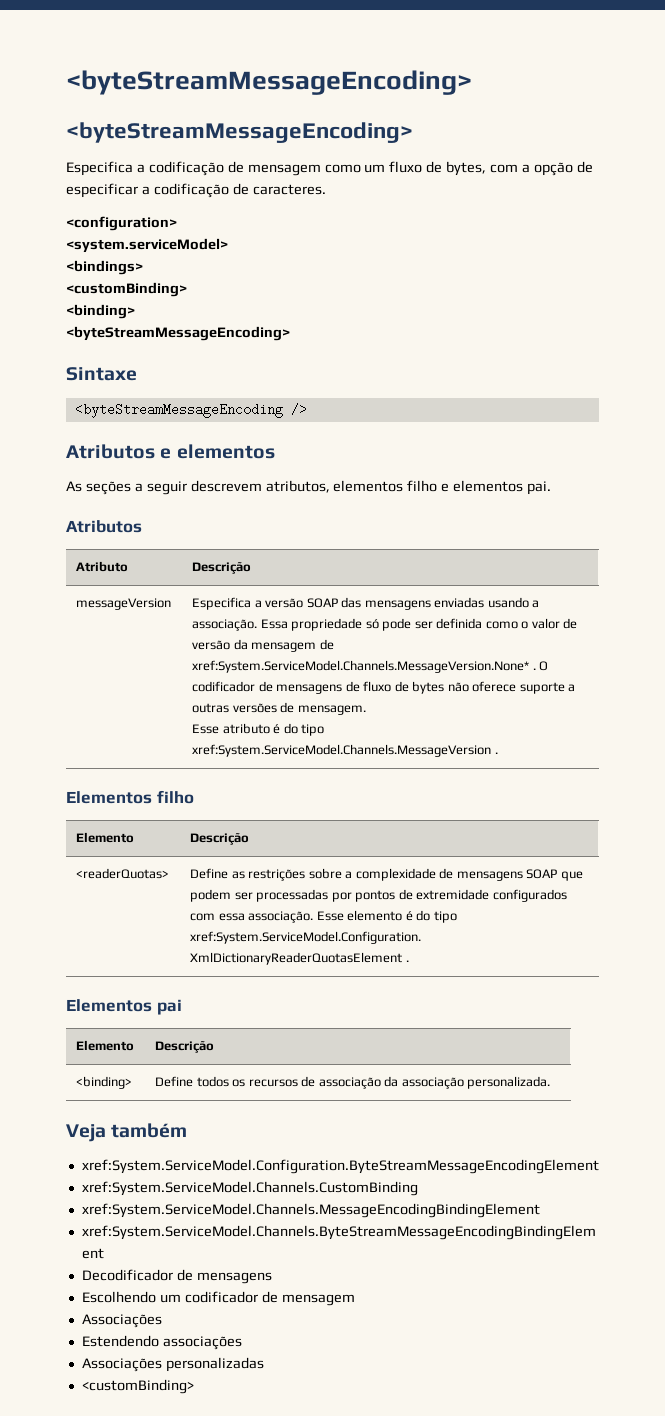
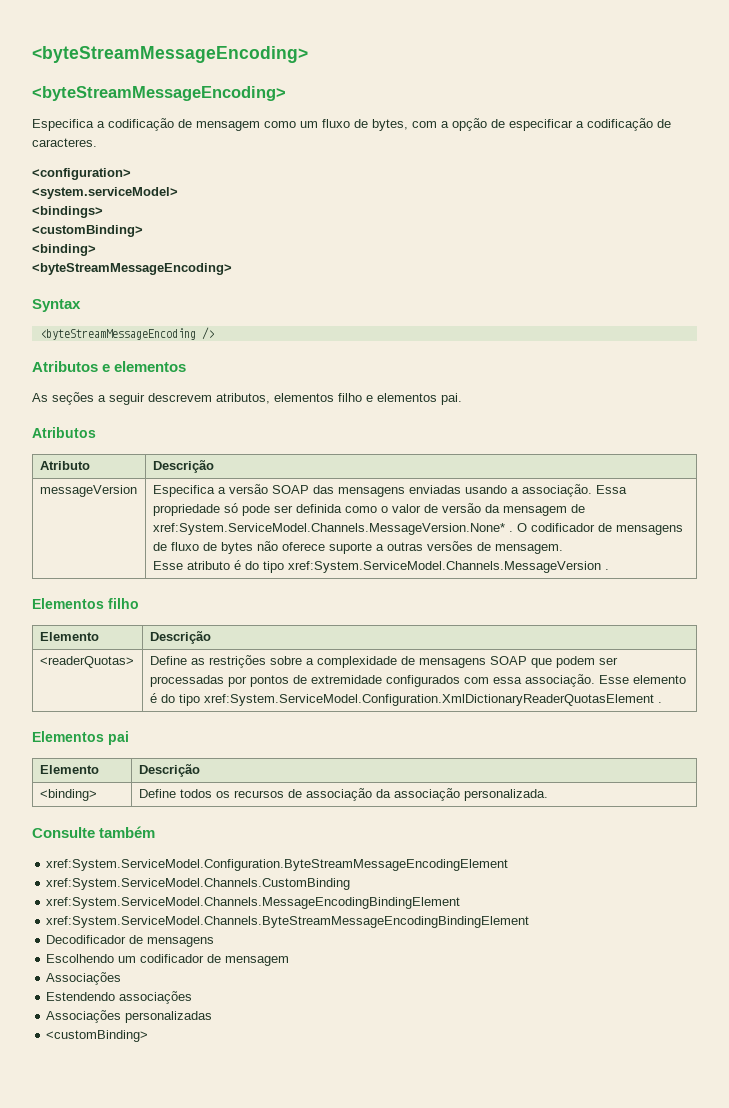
- Sintaxe
+ Syntax
- Veja também
+ Consulte também

